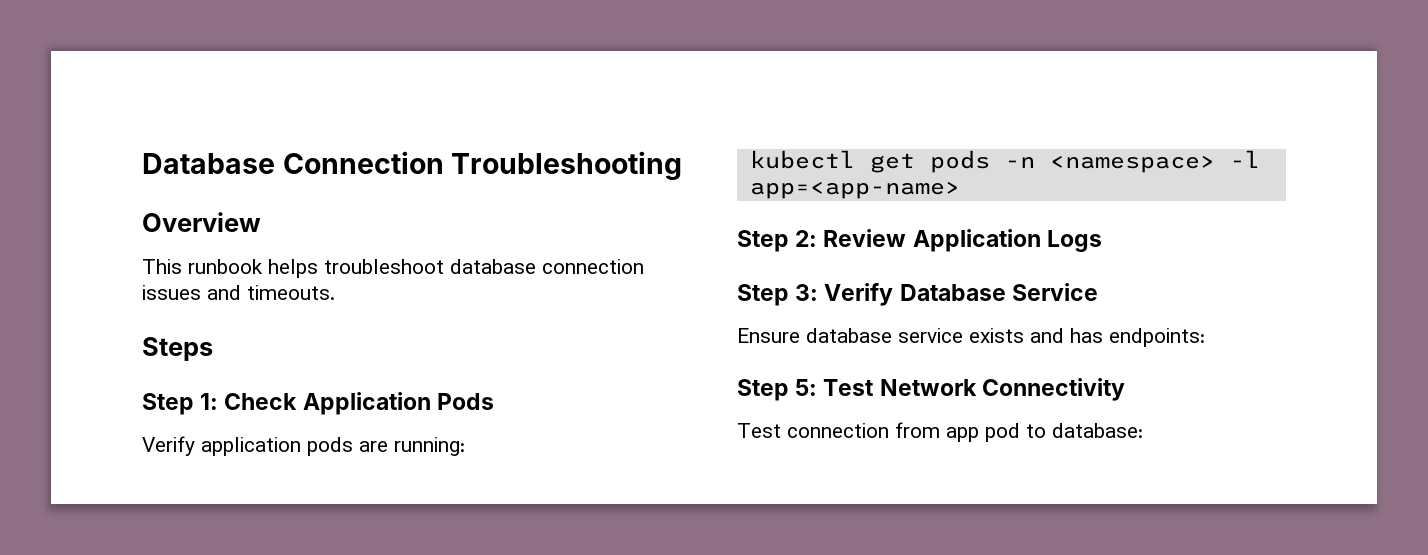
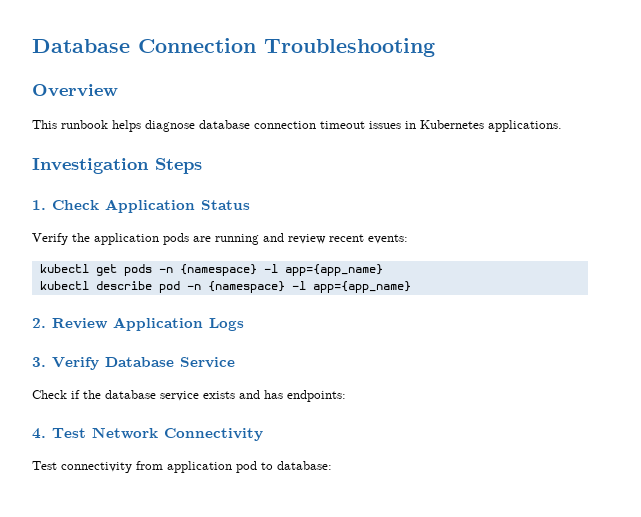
- This runbook helps troubleshoot database connection issues and timeouts.
- Steps
+ This runbook helps diagnose database connection timeout issues in Kubernetes applications.
+ Investigation Steps
- Step 1: Check Application Pods
- Verify application pods are running:
+ 1. Check Application Status
+ Verify the application pods are running and review recent events:
- kubectl get pods -n <namespace> -l app=<app-name>
- Step 2: Review Application Logs
+ kubectl get pods -n {namespace} -l app={app_name}
+ kubectl describe pod -n {namespace} -l app={app_name}
+ 2. Review Application Logs
- Step 3: Verify Database Service
+ 3. Verify Database Service
- Ensure database service exists and has endpoints:
+ Check if the database service exists and has endpoints:
- Step 5: Test Network Connectivity
+ 4. Test Network Connectivity
- Test connection from app pod to database:
+ Test connectivity from application pod to database:

